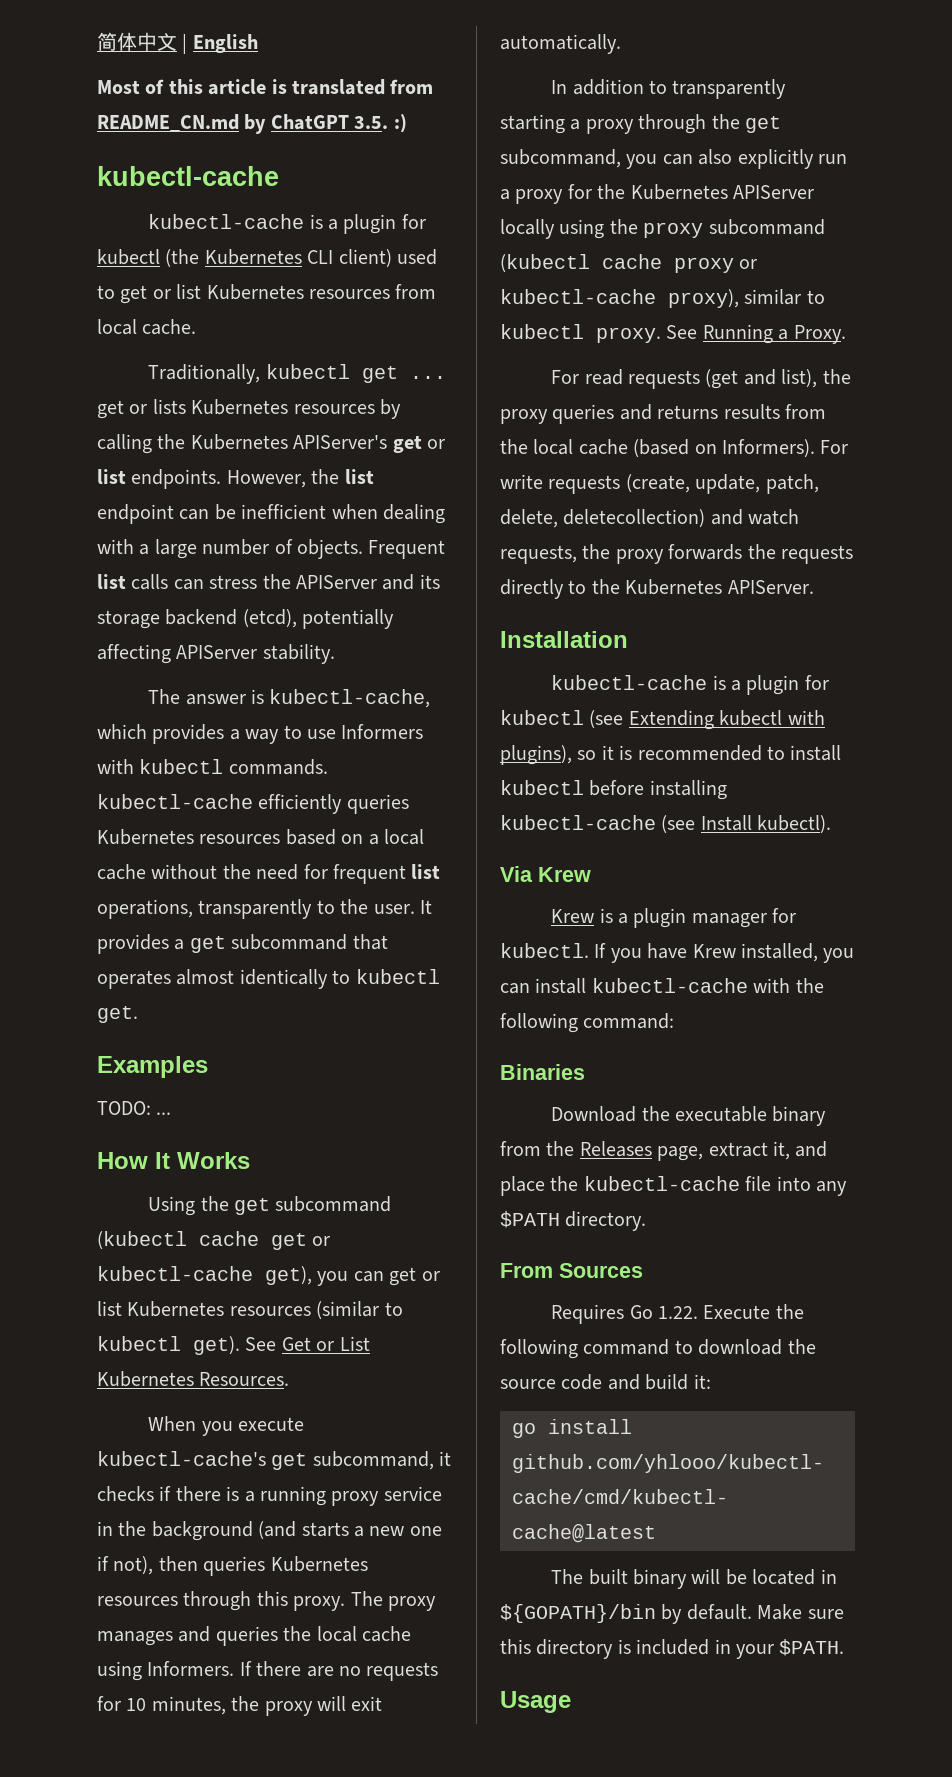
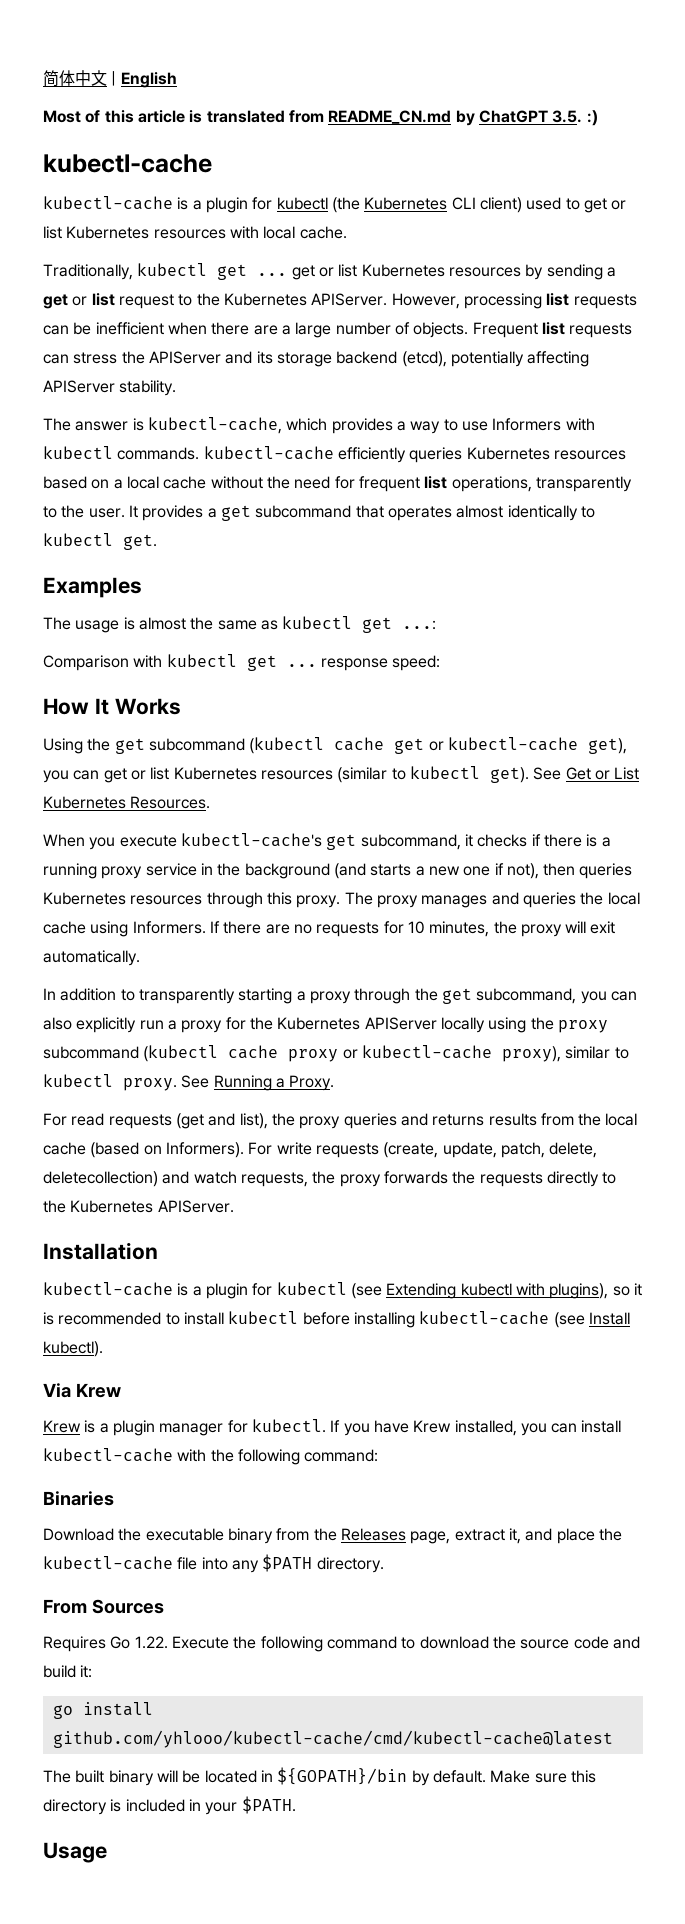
- kubectl-cache is a plugin for kubectl (the Kubernetes CLI client) used to get or list Kubernetes resources from local cache.
+ kubectl-cache is a plugin for kubectl (the Kubernetes CLI client) used to get or list Kubernetes resources with local cache.
- Traditionally, kubectl get ... get or lists Kubernetes resources by calling the Kubernetes APIServer's get or list endpoints. However, the list endpoint can be inefficient when dealing with a large number of objects.
+ Traditionally, kubectl get ... get or list Kubernetes resources by sending a get or list request to the Kubernetes APIServer. However, processing list requests can be inefficient when there are a large number of objects.
- Frequent list calls can stress the APIServer and its storage backend (etcd), potentially affecting APIServer stability.
+ Frequent list requests can stress the APIServer and its storage backend (etcd), potentially affecting APIServer stability.
- TODO: ...
+ The usage is almost the same as kubectl get ...:
+ Comparison with kubectl get ... response speed:

